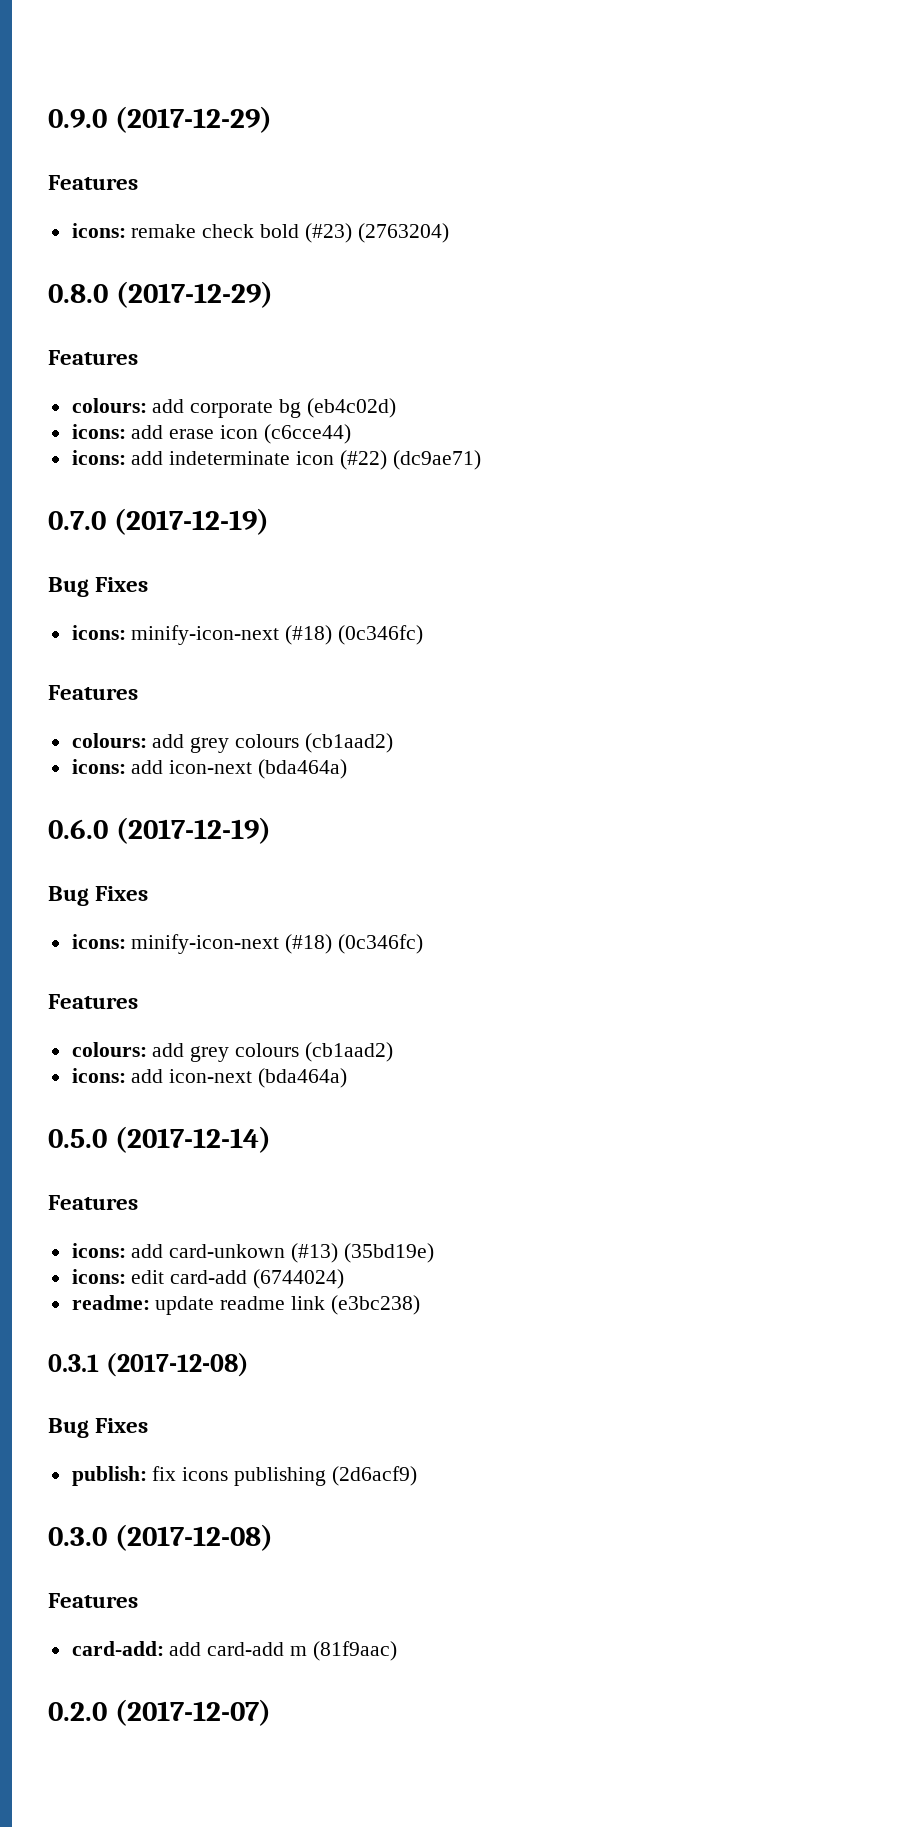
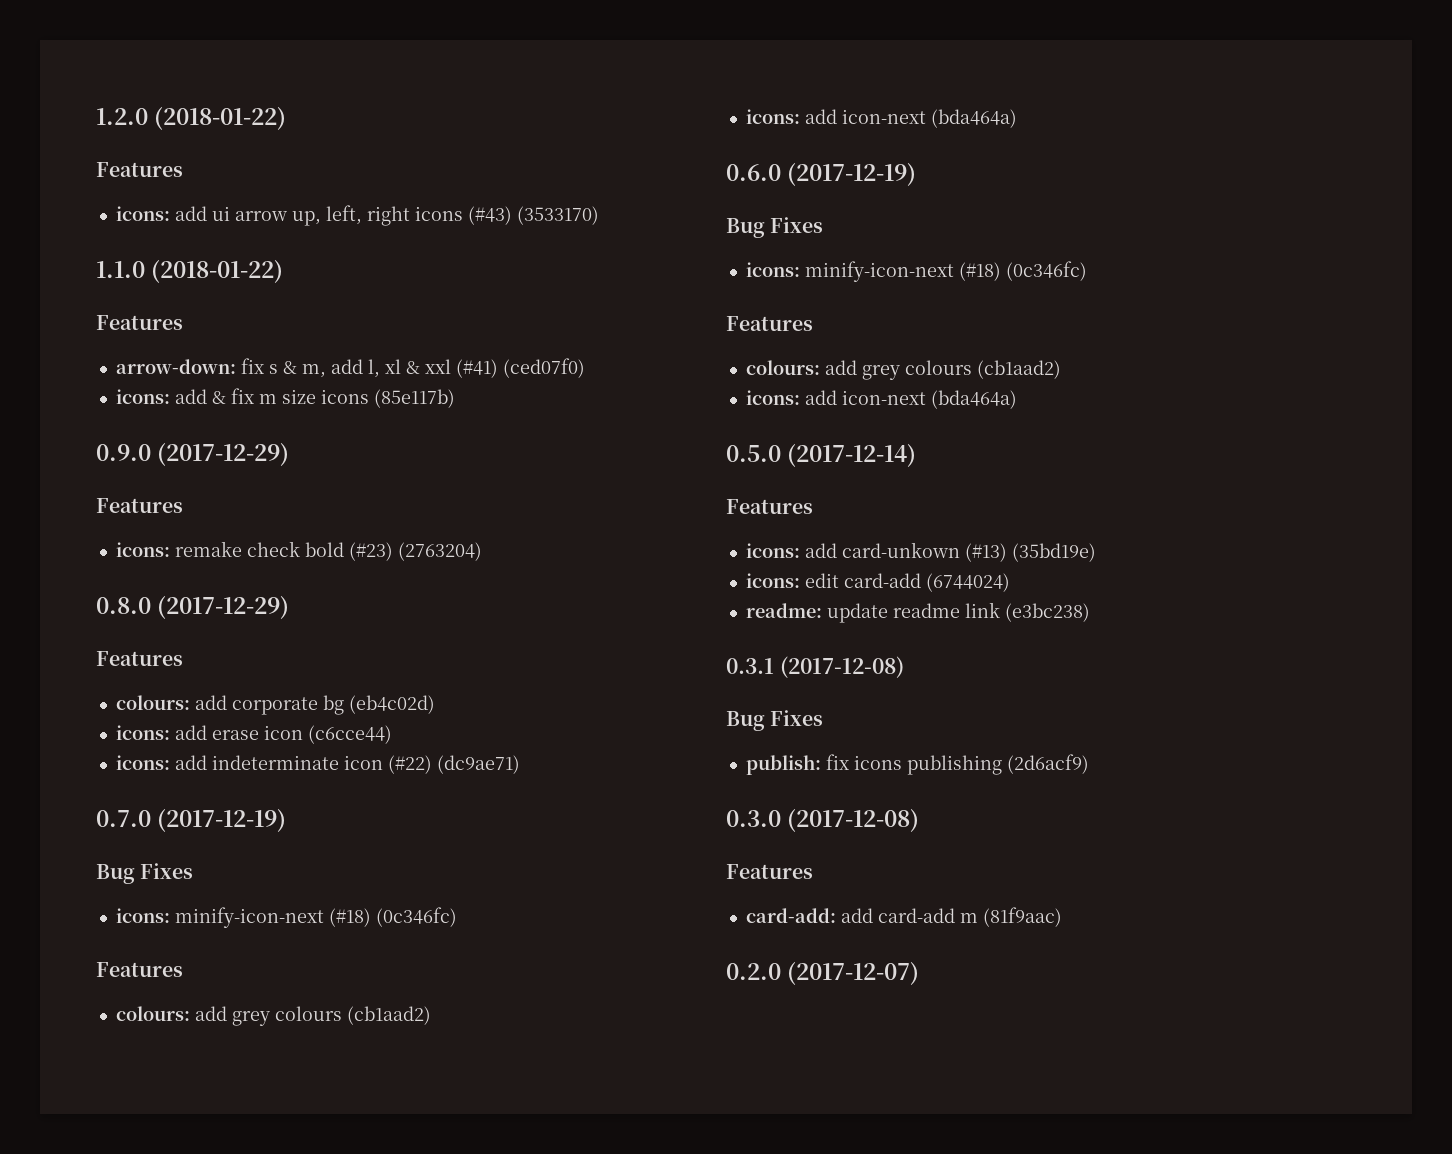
+ 1.2.0 (2018-01-22)
+ Features
+ icons: add ui arrow up, left, right icons (#43) (3533170)
+ 1.1.0 (2018-01-22)
+ Features
+ arrow-down: fix s & m, add l, xl & xxl (#41) (ced07f0)
+ icons: add & fix m size icons (85e117b)

